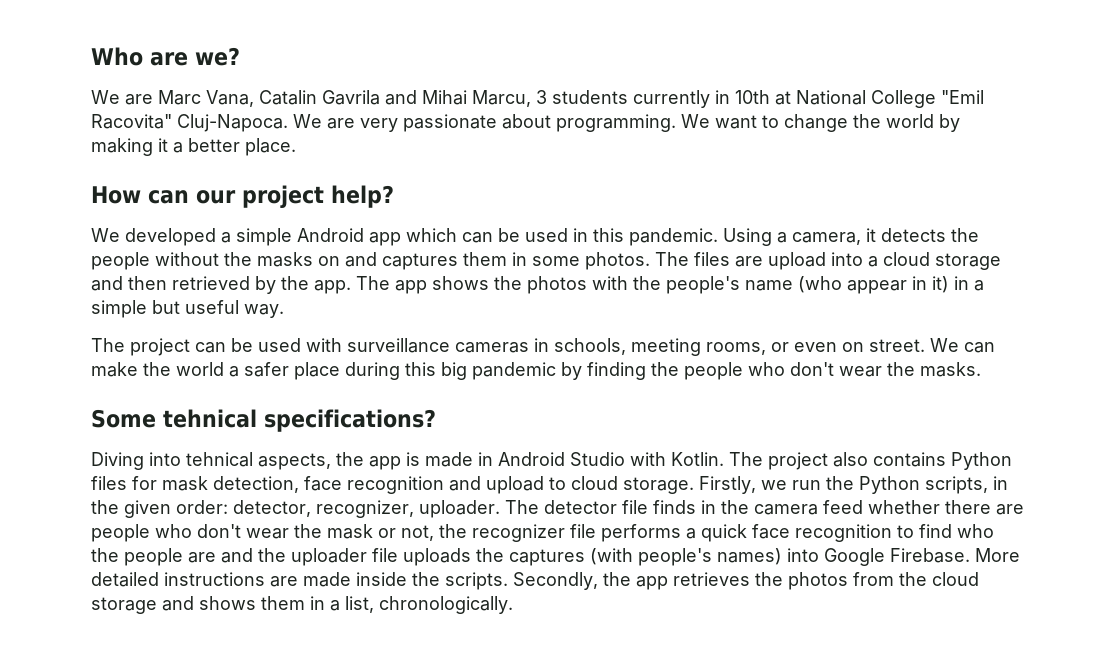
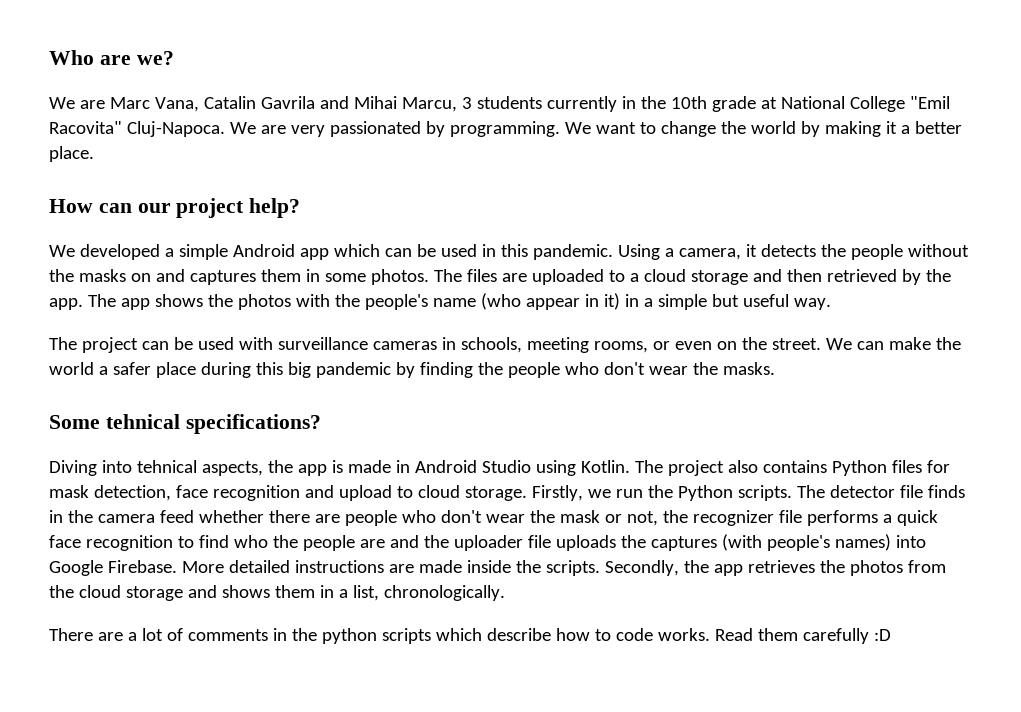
- We are Marc Vana, Catalin Gavrila and Mihai Marcu, 3 students currently in 10th at National College "Emil Racovita" Cluj-Napoca.
+ We are Marc Vana, Catalin Gavrila and Mihai Marcu, 3 students currently in the 10th grade at National College "Emil Racovita" Cluj-Napoca.
- We are very passionate about programming.
+ We are very passionated by programming.
- The files are upload into a cloud storage and then retrieved by the app.
+ The files are uploaded to a cloud storage and then retrieved by the app.
- The project can be used with surveillance cameras in schools, meeting rooms, or even on street.
+ The project can be used with surveillance cameras in schools, meeting rooms, or even on the street.
- Diving into tehnical aspects, the app is made in Android Studio with Kotlin.
+ Diving into tehnical aspects, the app is made in Android Studio using Kotlin.
- Firstly, we run the Python scripts, in the given order: detector, recognizer, uploader.
+ Firstly, we run the Python scripts.
+ There are a lot of comments in the python scripts which describe how to code works. Read them carefully :D

